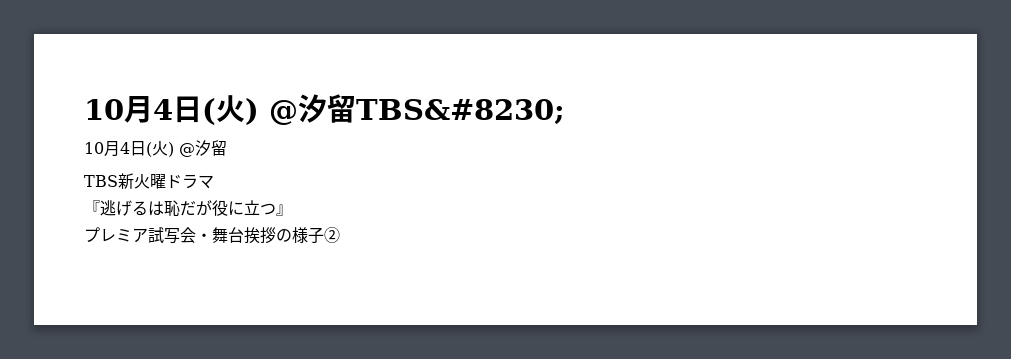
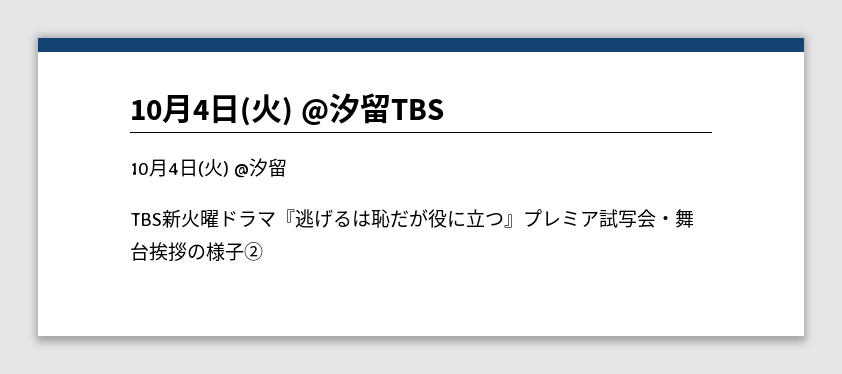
- 10月4日(火) @汐留TBS&#8230;
+ 10月4日(火) @汐留TBS
- TBS新火曜ドラマ
- 『逃げるは恥だが役に立つ』
- プレミア試写会・舞台挨拶の様子②
+ TBS新火曜ドラマ『逃げるは恥だが役に立つ』プレミア試写会・舞台挨拶の様子②

